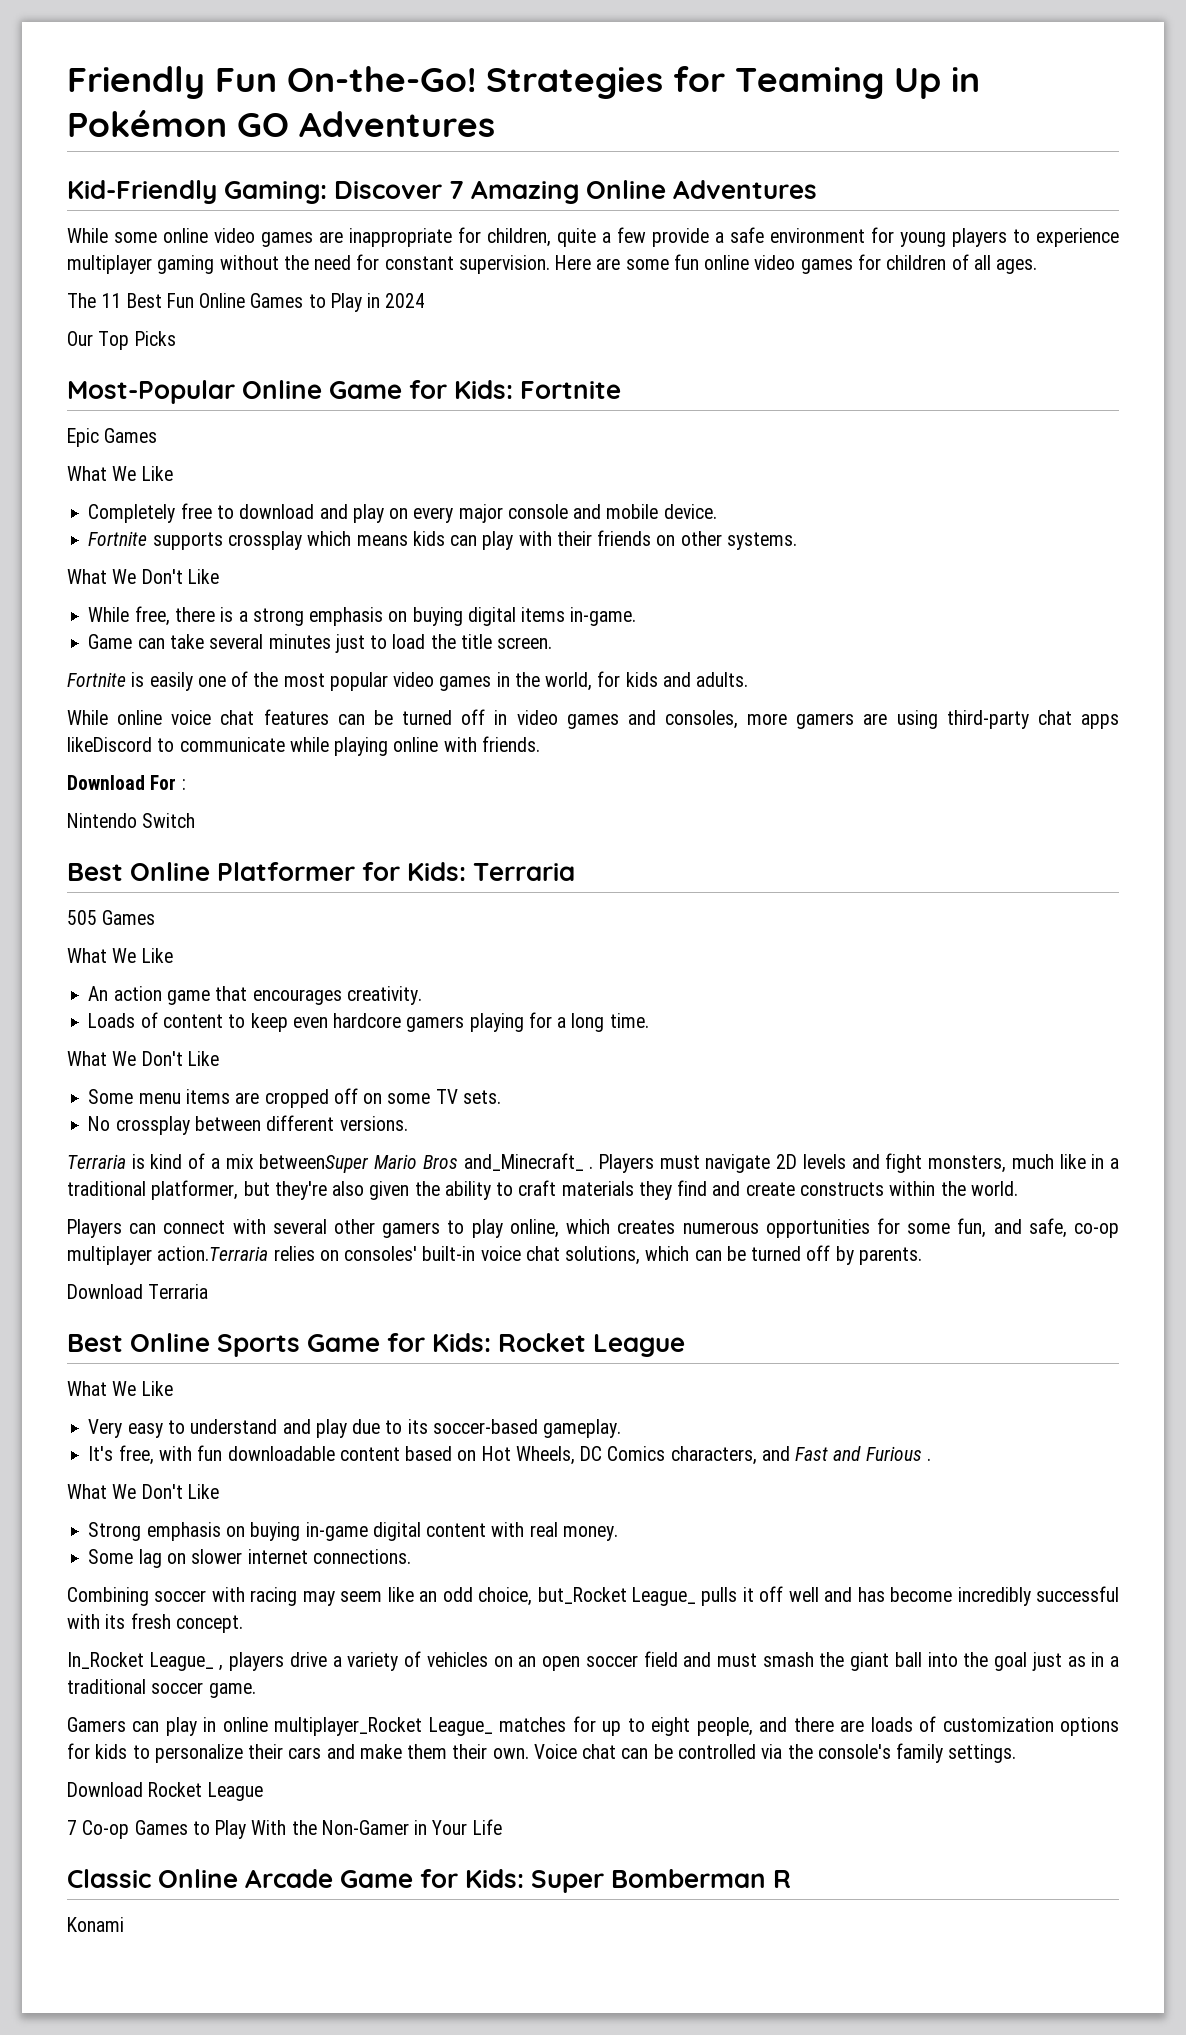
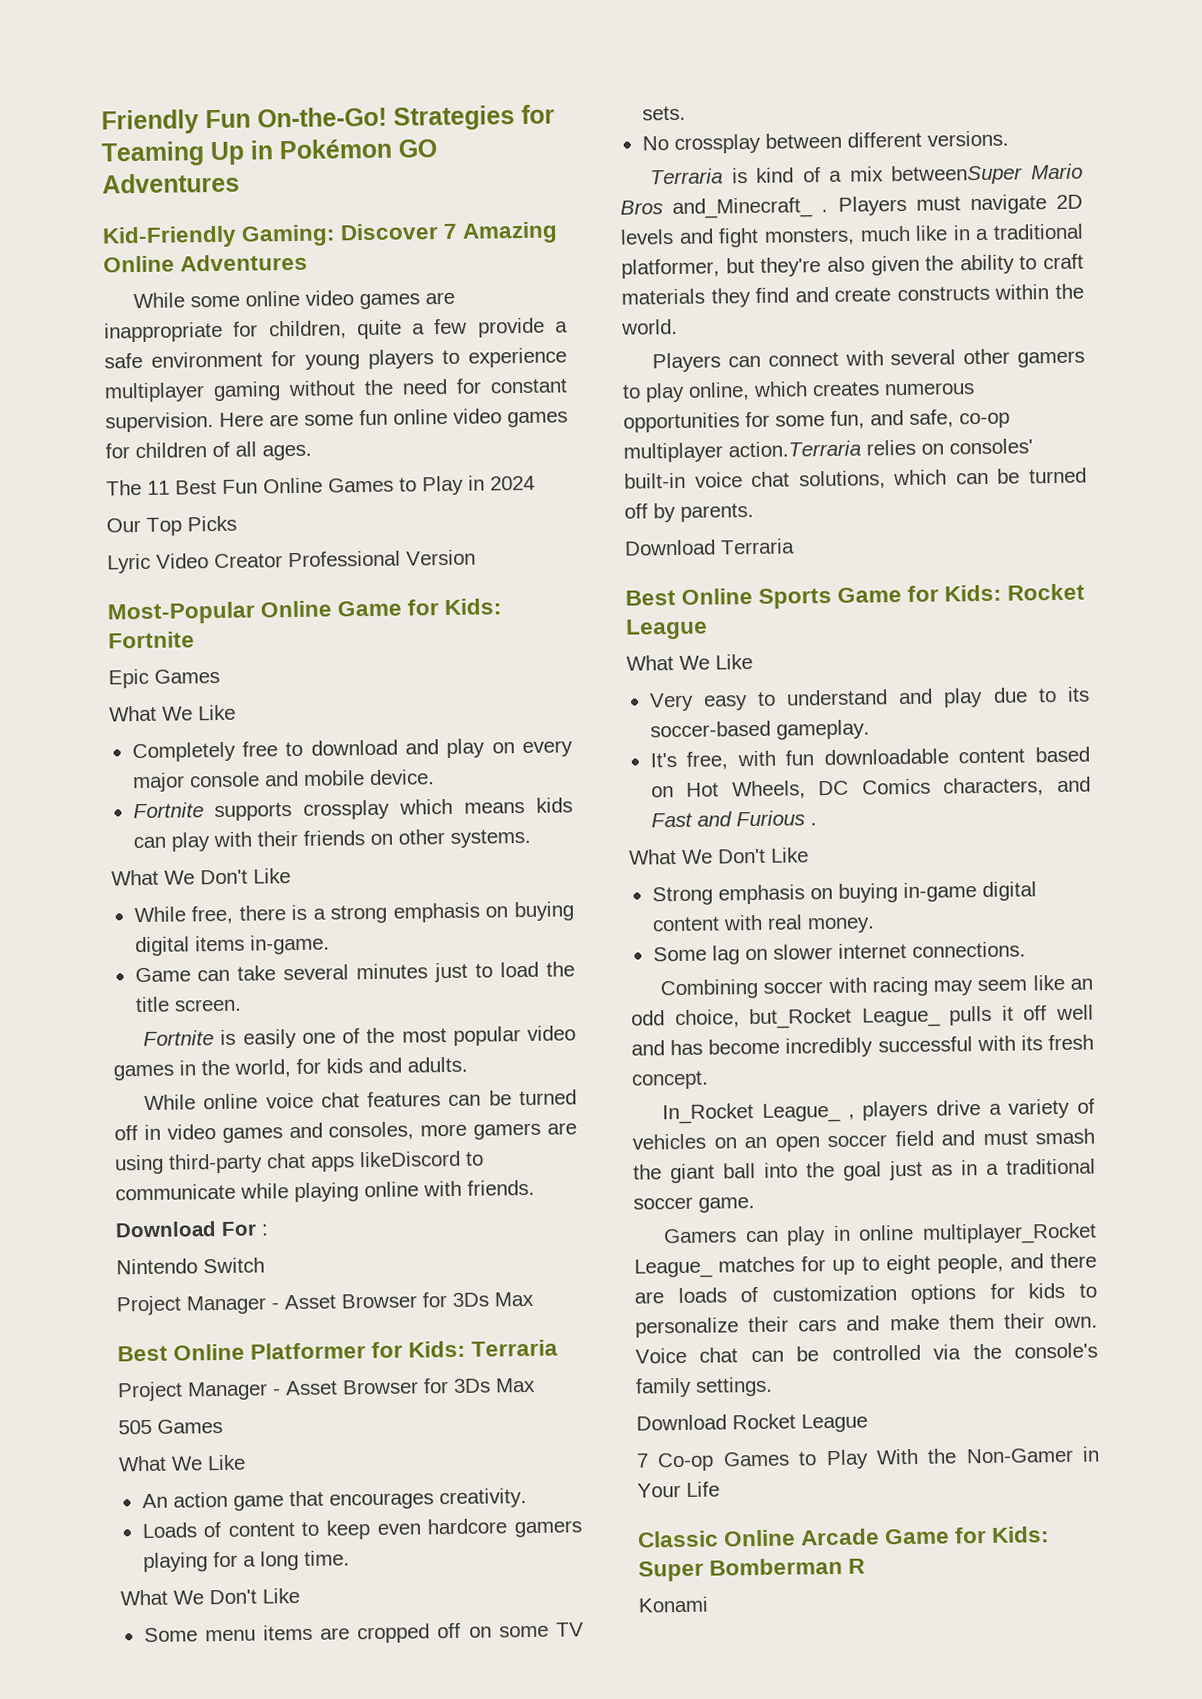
+ Lyric Video Creator Professional Version
  Nintendo Switch
+ Project Manager - Asset Browser for 3Ds Max
  Best Online Platformer for Kids: Terraria
+ Project Manager - Asset Browser for 3Ds Max

